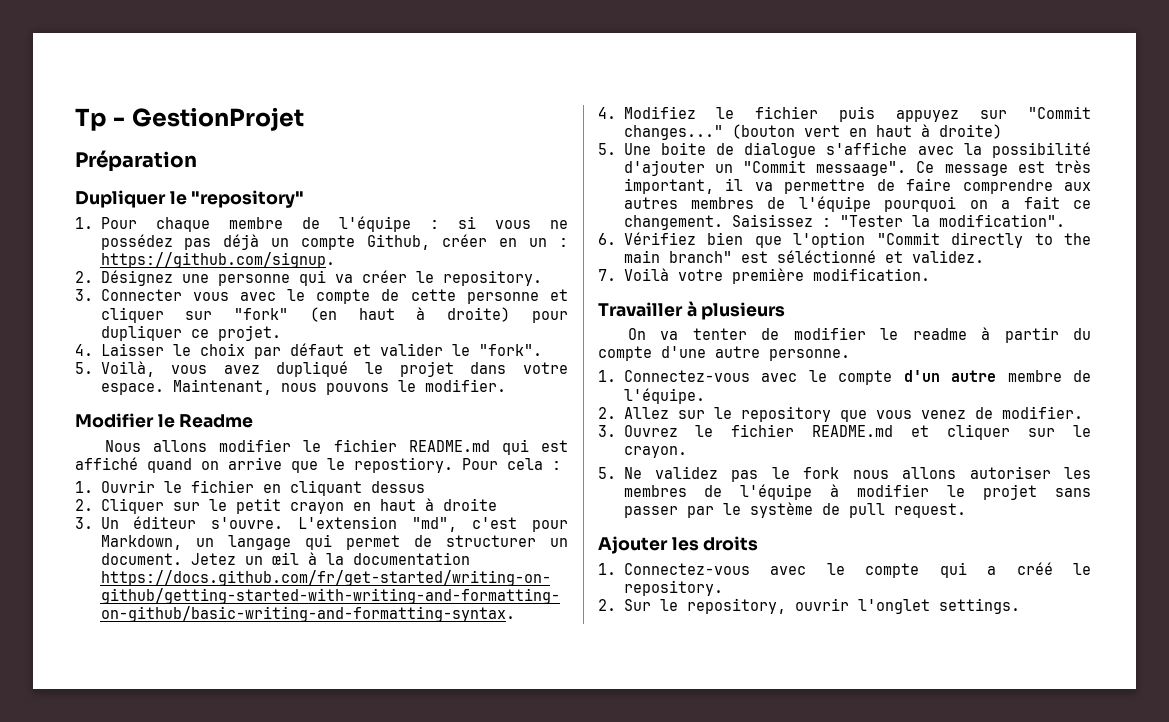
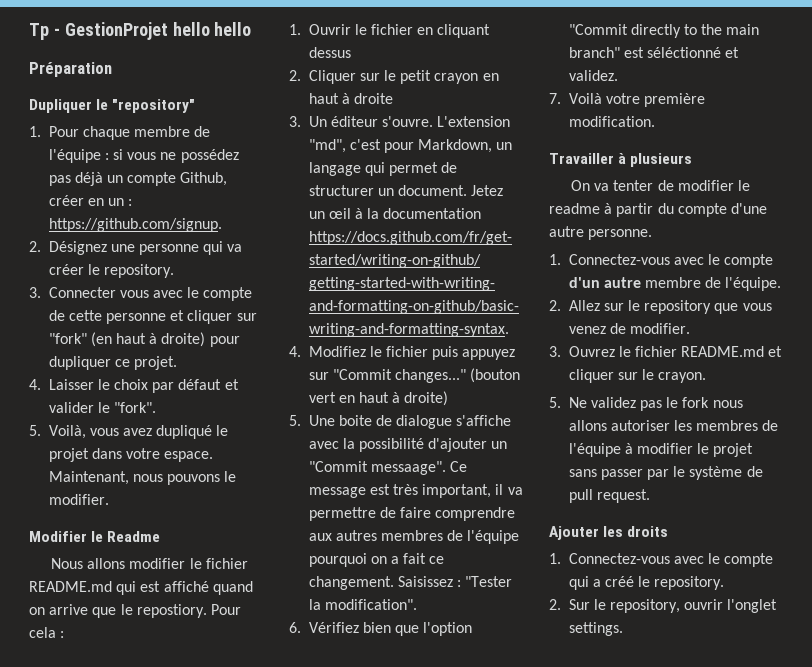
- Tp - GestionProjet
+ Tp - GestionProjet hello hello

